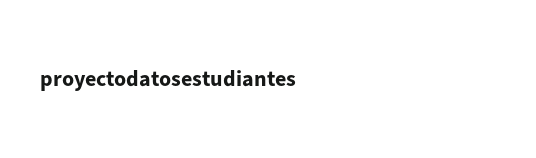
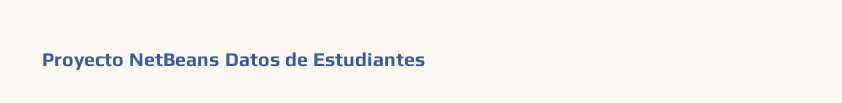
- proyectodatosestudiantes
+ Proyecto NetBeans Datos de Estudiantes

